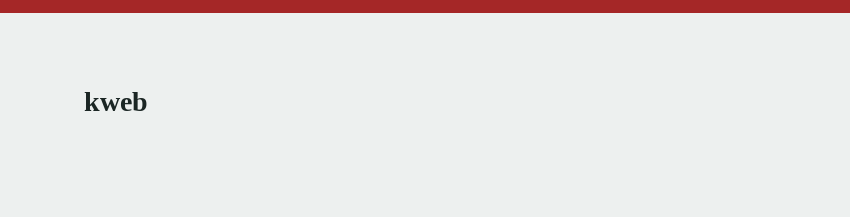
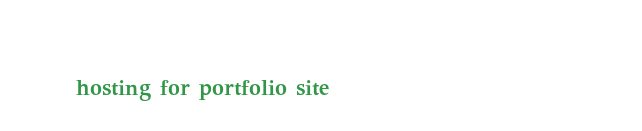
- kweb
+ hosting for portfolio site

